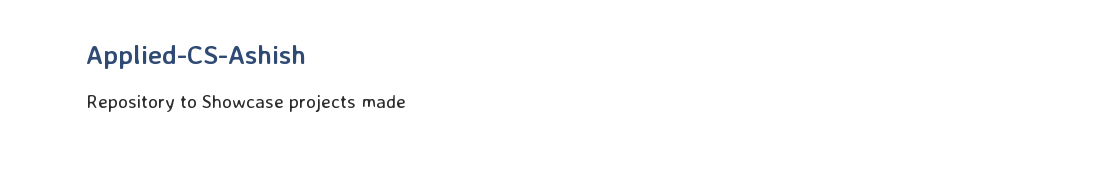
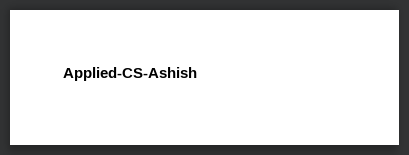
- Repository to Showcase projects made

